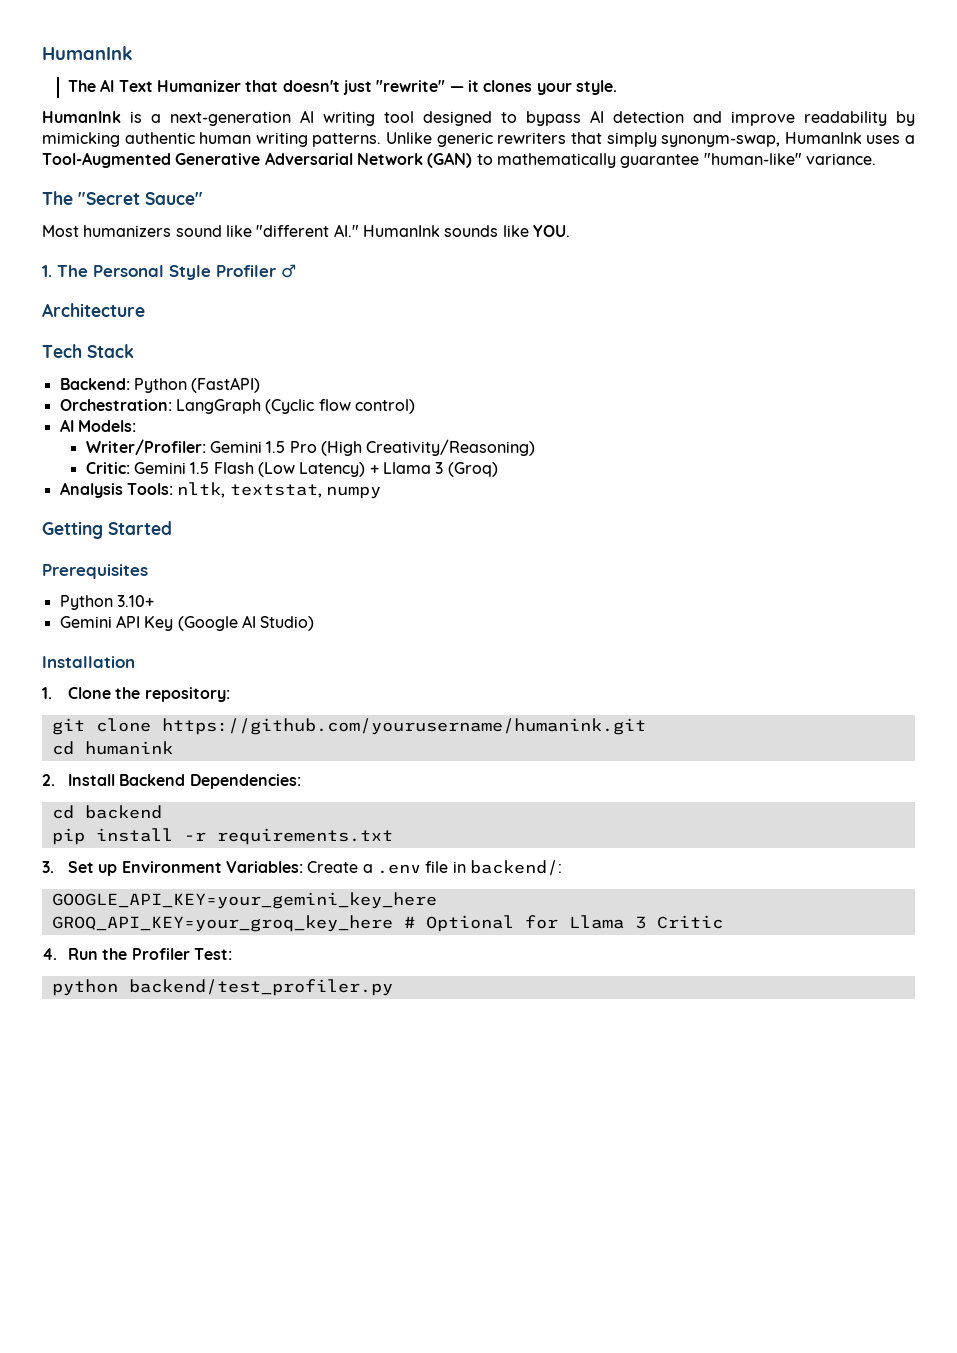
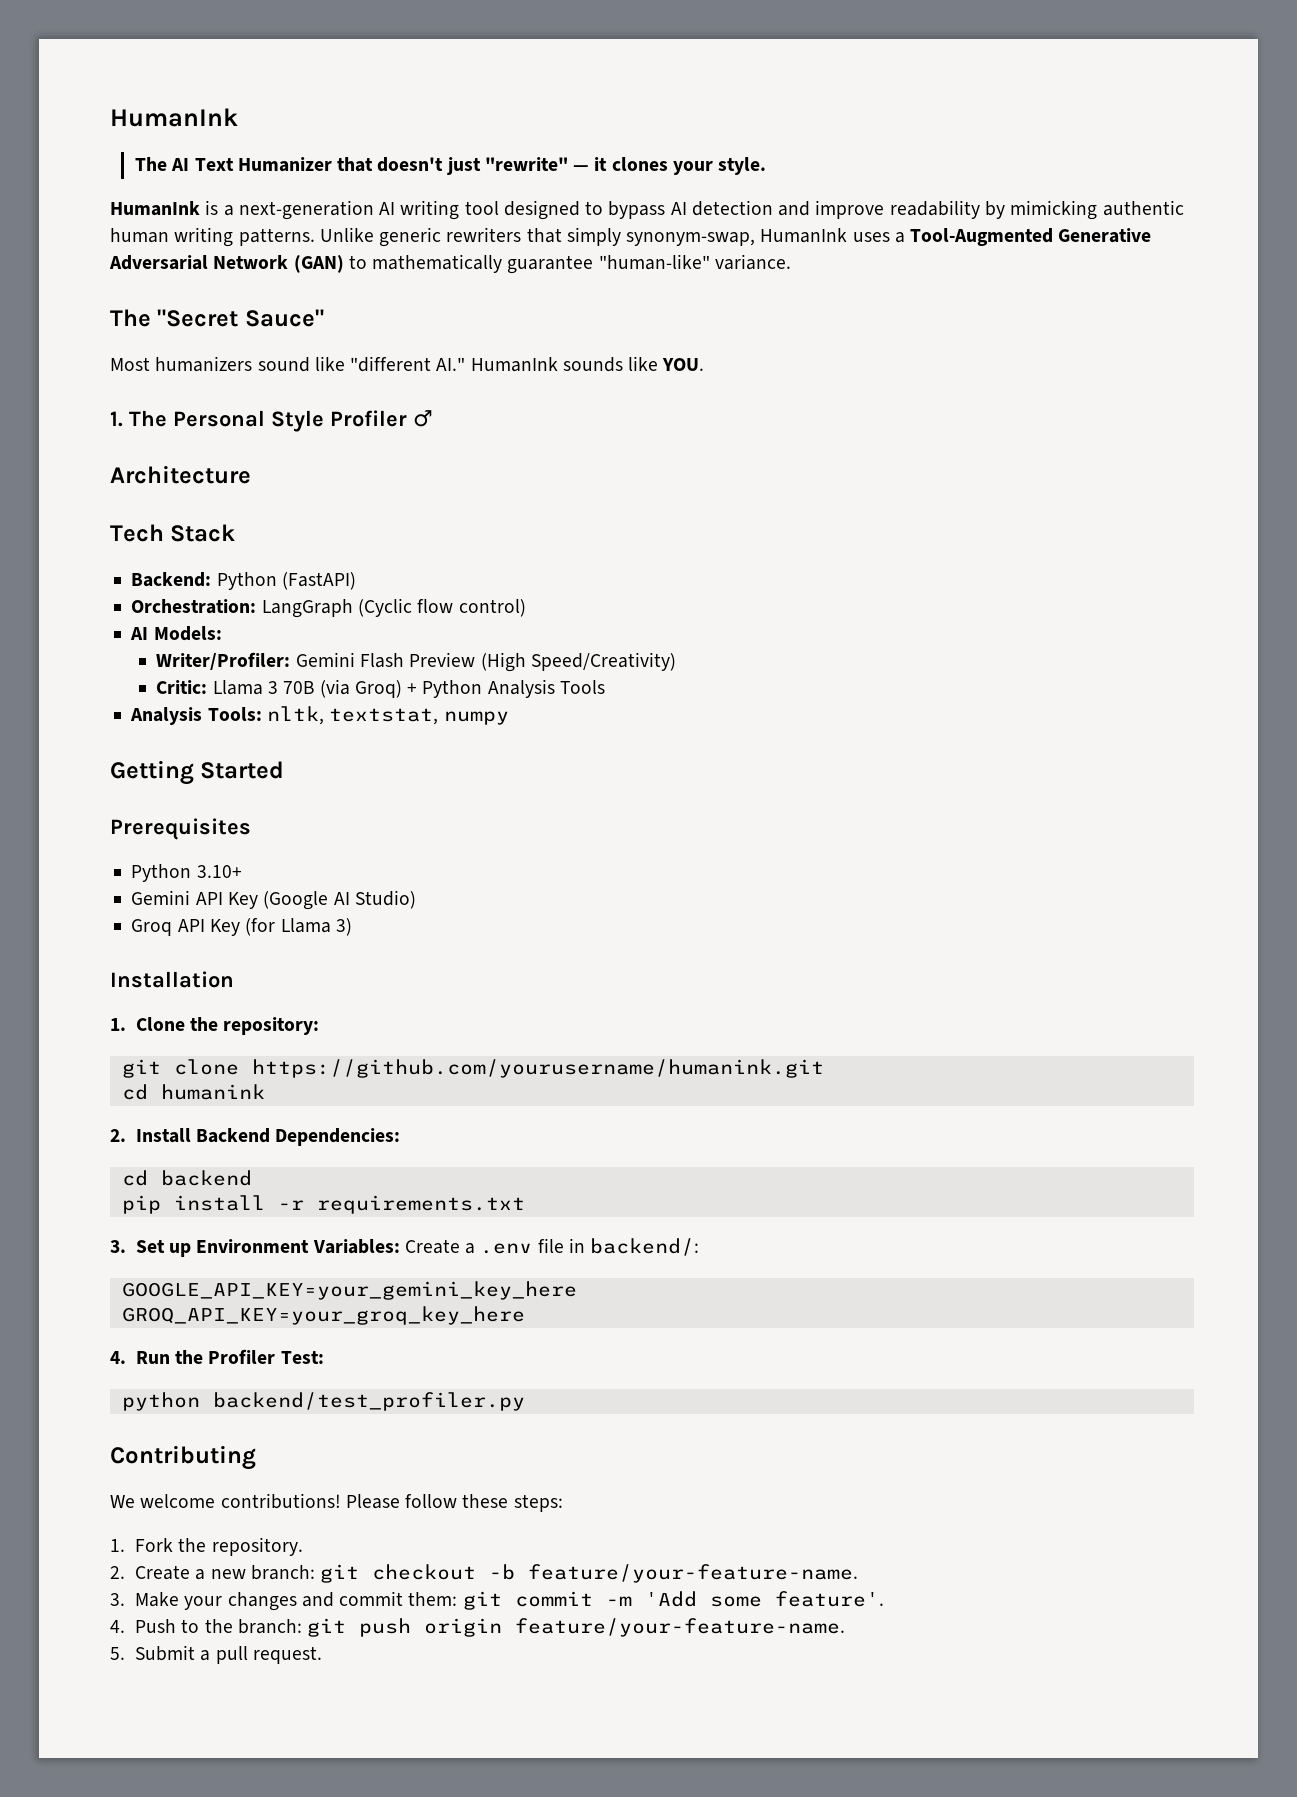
- Writer/Profiler: Gemini 1.5 Pro (High Creativity/Reasoning)
- Critic: Gemini 1.5 Flash (Low Latency) + Llama 3 (Groq)
+ Writer/Profiler: Gemini Flash Preview (High Speed/Creativity)
+ Critic: Llama 3 70B (via Groq) + Python Analysis Tools
+ Groq API Key (for Llama 3)
- GROQ_API_KEY=your_groq_key_here # Optional for Llama 3 Critic
+ GROQ_API_KEY=your_groq_key_here
+ Contributing
+ We welcome contributions! Please follow these steps:
+ 1. Fork the repository.
+ 2. Create a new branch: git checkout -b feature/your-feature-name.
+ 3. Make your changes and commit them: git commit -m 'Add some feature'.
+ 4. Push to the branch: git push origin feature/your-feature-name.
+ 5. Submit a pull request.

